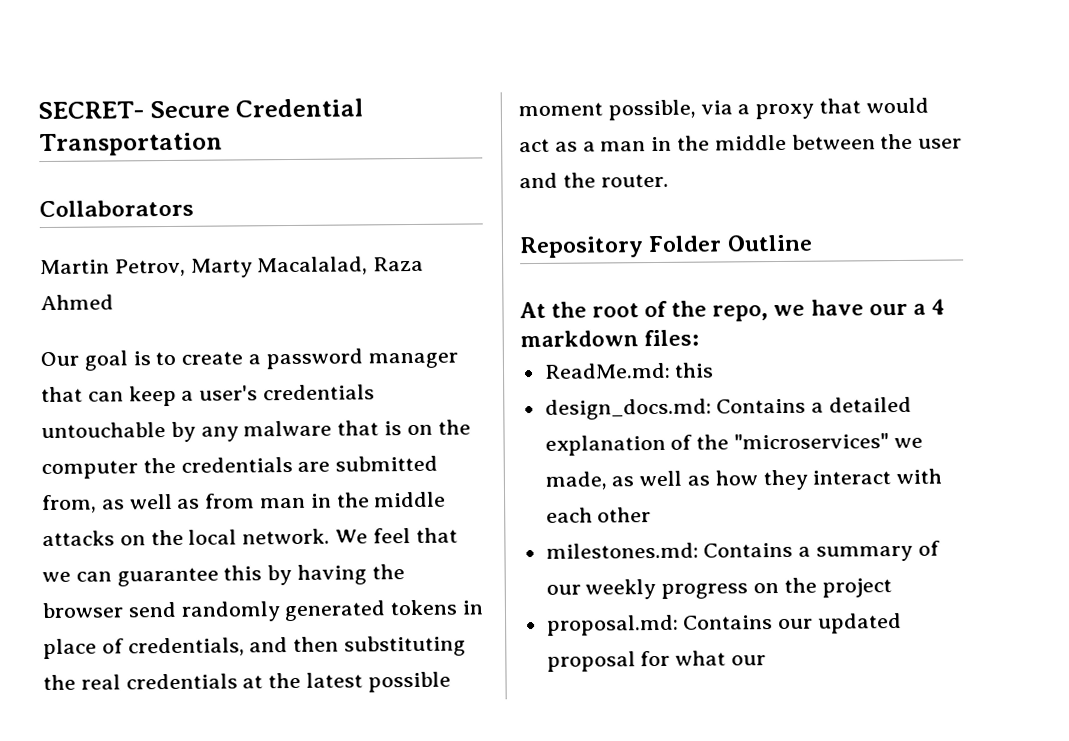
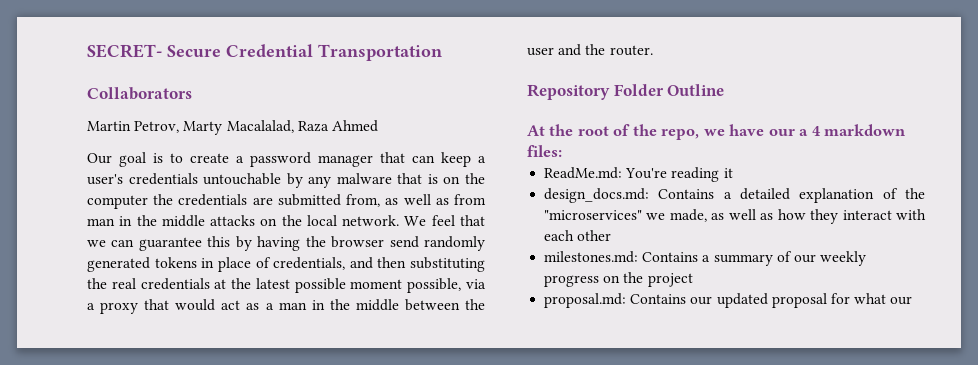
- ReadMe.md: this
+ ReadMe.md: You're reading it

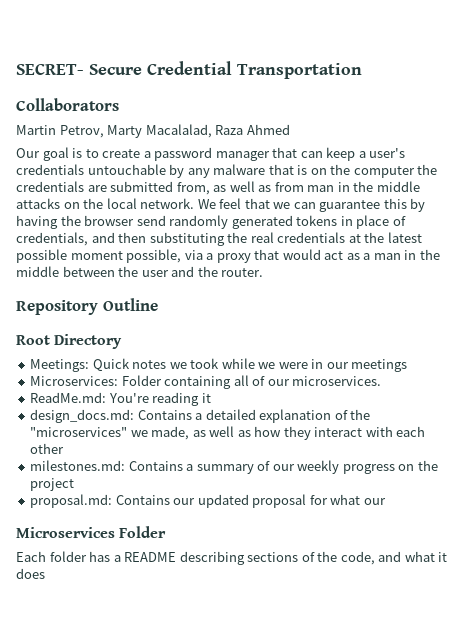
- Repository Folder Outline
+ Repository Outline
- At the root of the repo, we have our a 4 markdown files:
+ Root Directory
+ Meetings: Quick notes we took while we were in our meetings
+ Microservices: Folder containing all of our microservices.
+ Microservices Folder
+ Each folder has a README describing sections of the code, and what it does

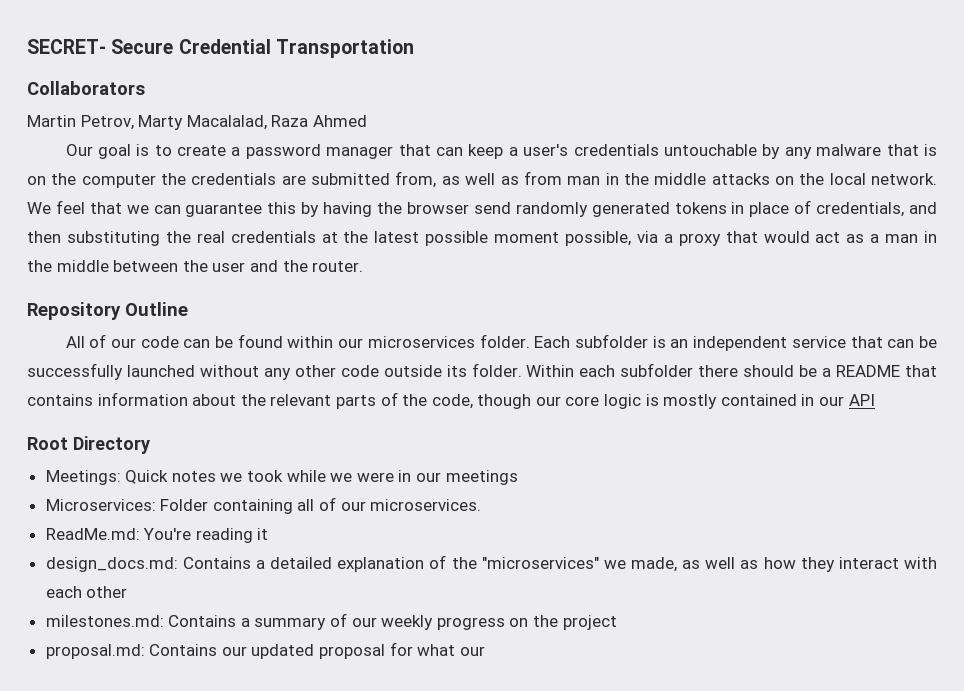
+ All of our code can be found within our microservices folder. Each subfolder is an independent service that can be successfully launched without any other code outside its folder. Within each subfolder there should be a README that contains information about the relevant parts of the code, though our core logic is mostly contained in our API
- Microservices Folder
- Each folder has a README describing sections of the code, and what it does

